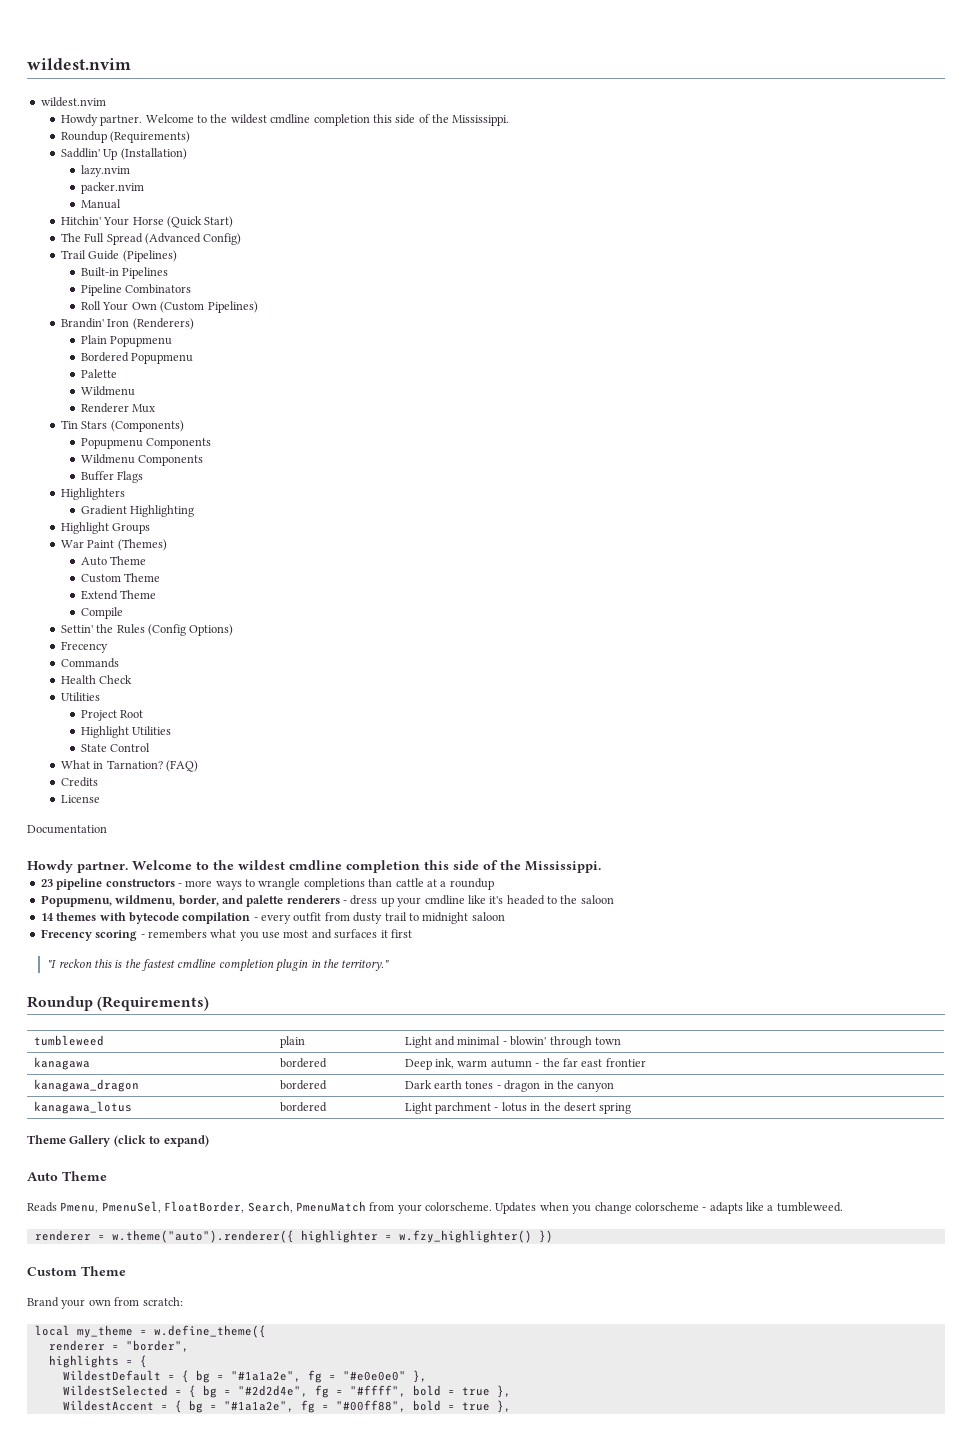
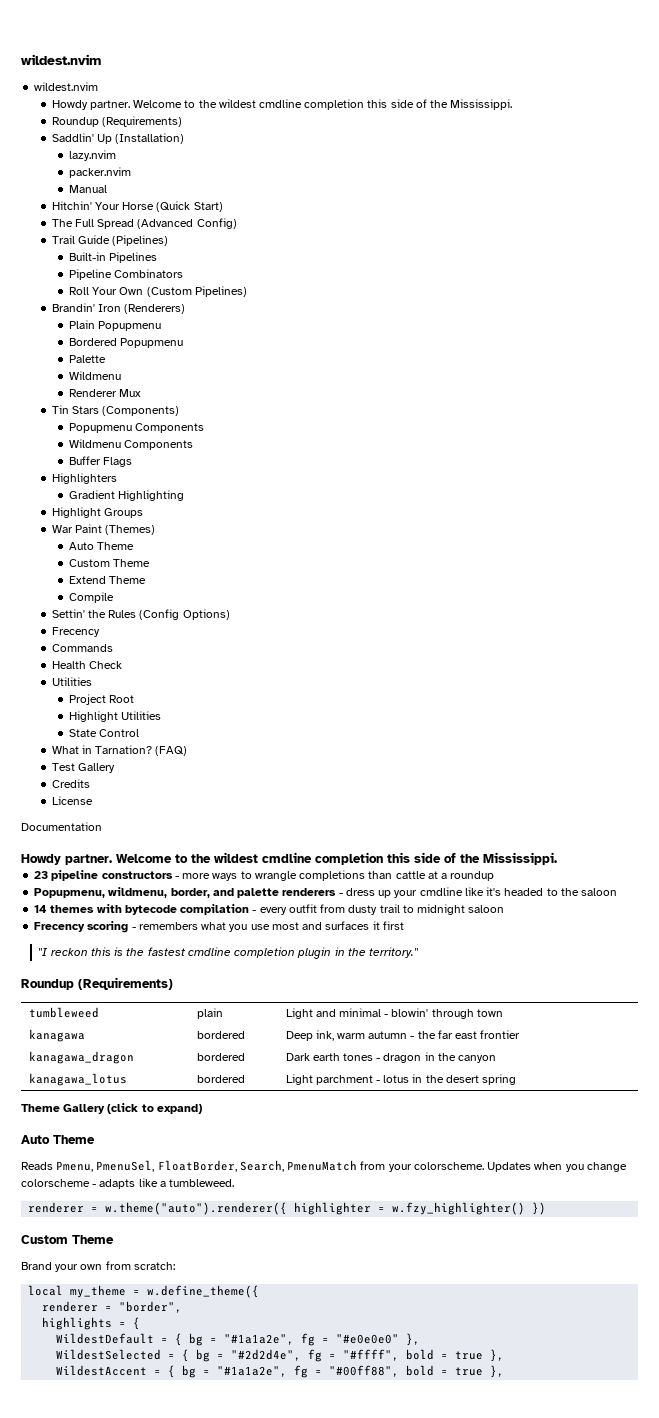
+ Test Gallery

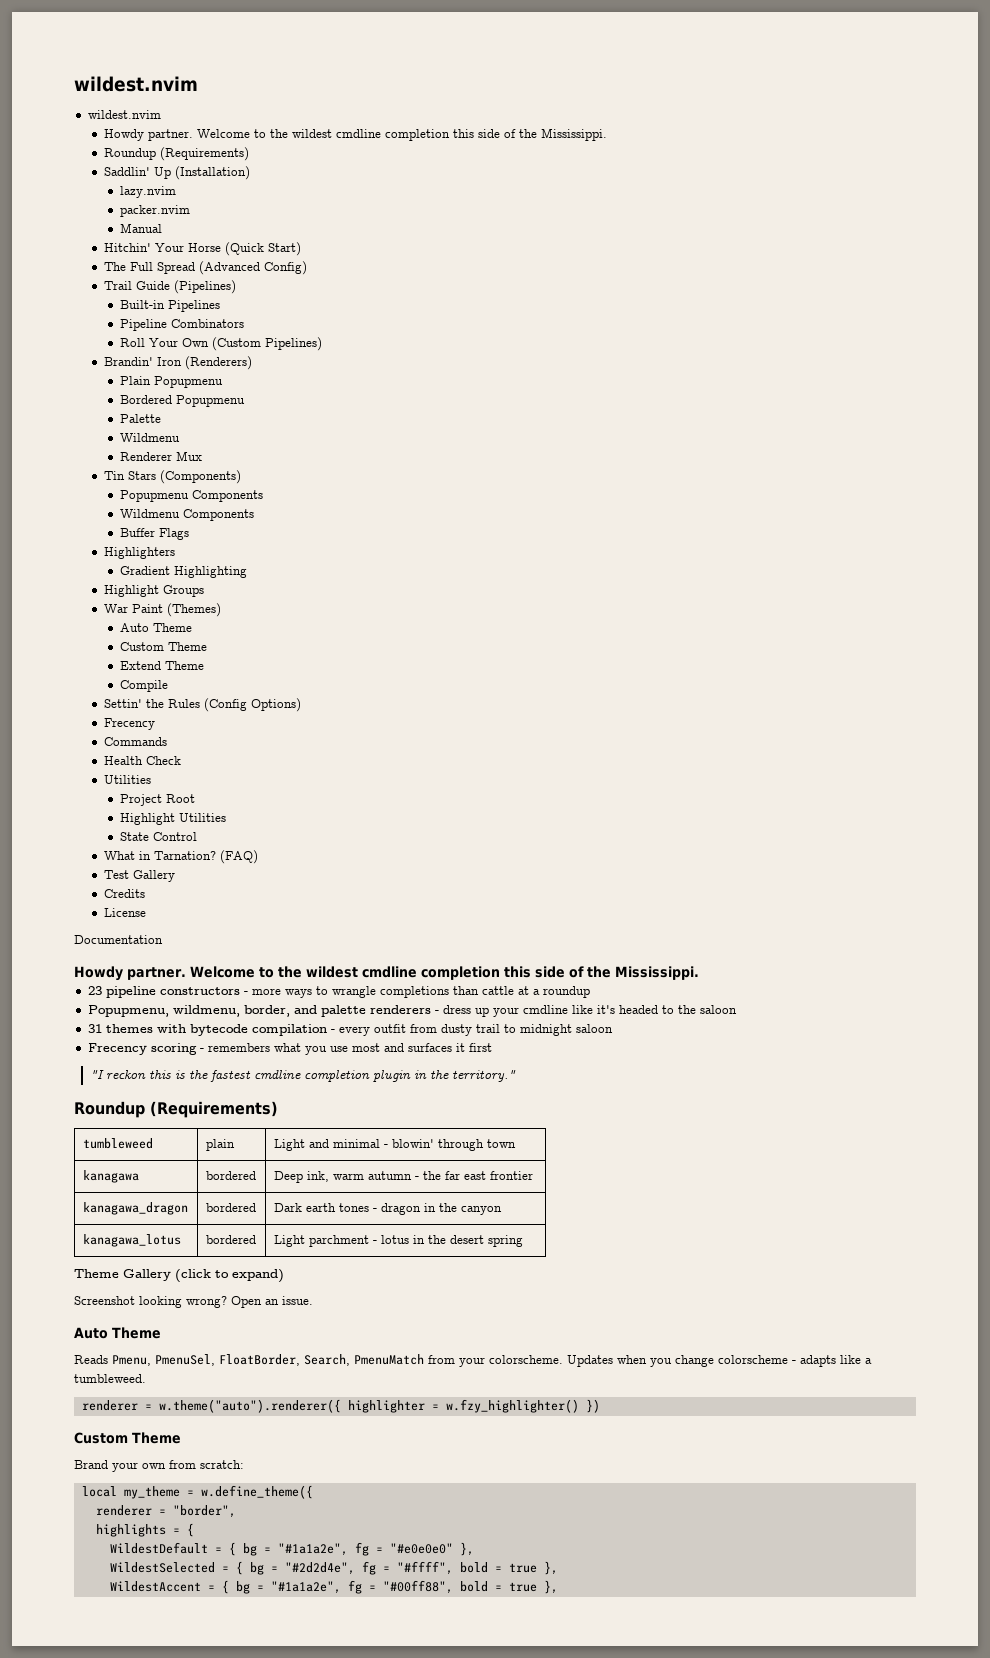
- 14 themes with bytecode compilation - every outfit from dusty trail to midnight saloon
+ 31 themes with bytecode compilation - every outfit from dusty trail to midnight saloon
+ Screenshot looking wrong? Open an issue.

